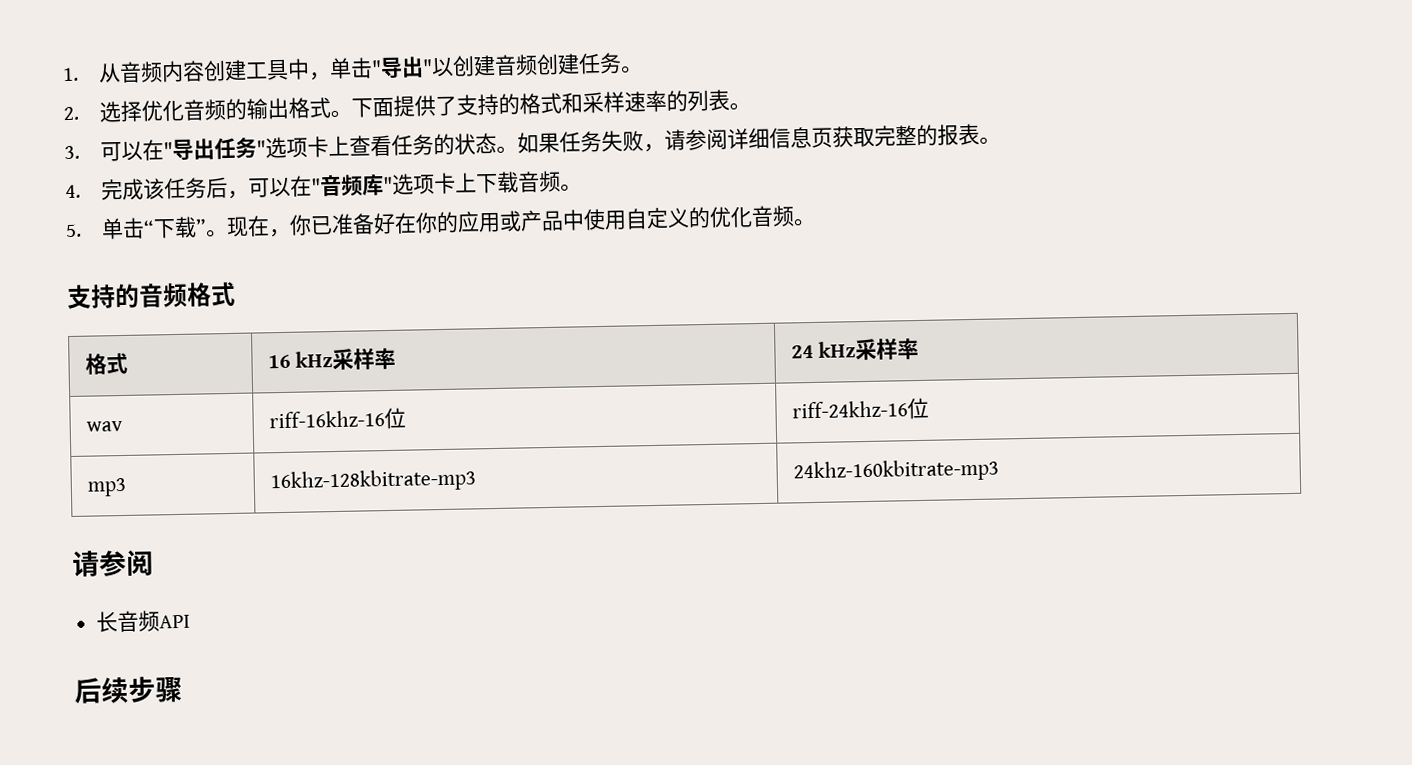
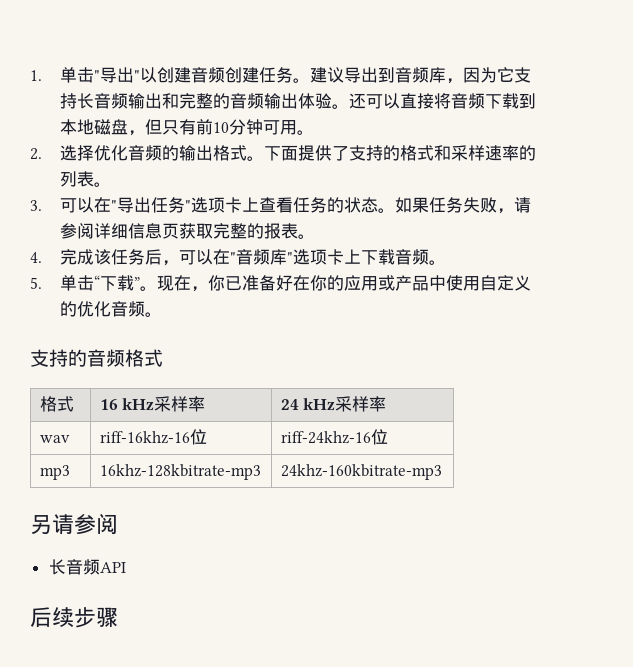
- 1.从音频内容创建工具中，单击"导出"以创建音频创建任务。
+ 1.单击"导出"以创建音频创建任务。建议导出到音频库，因为它支持长音频输出和完整的音频输出体验。还可以直接将音频下载到本地磁盘，但只有前10分钟可用。
  mp3 | 16khz-128kbitrate-mp3 | 24khz-160kbitrate-mp3
- 请参阅
+ 另请参阅

